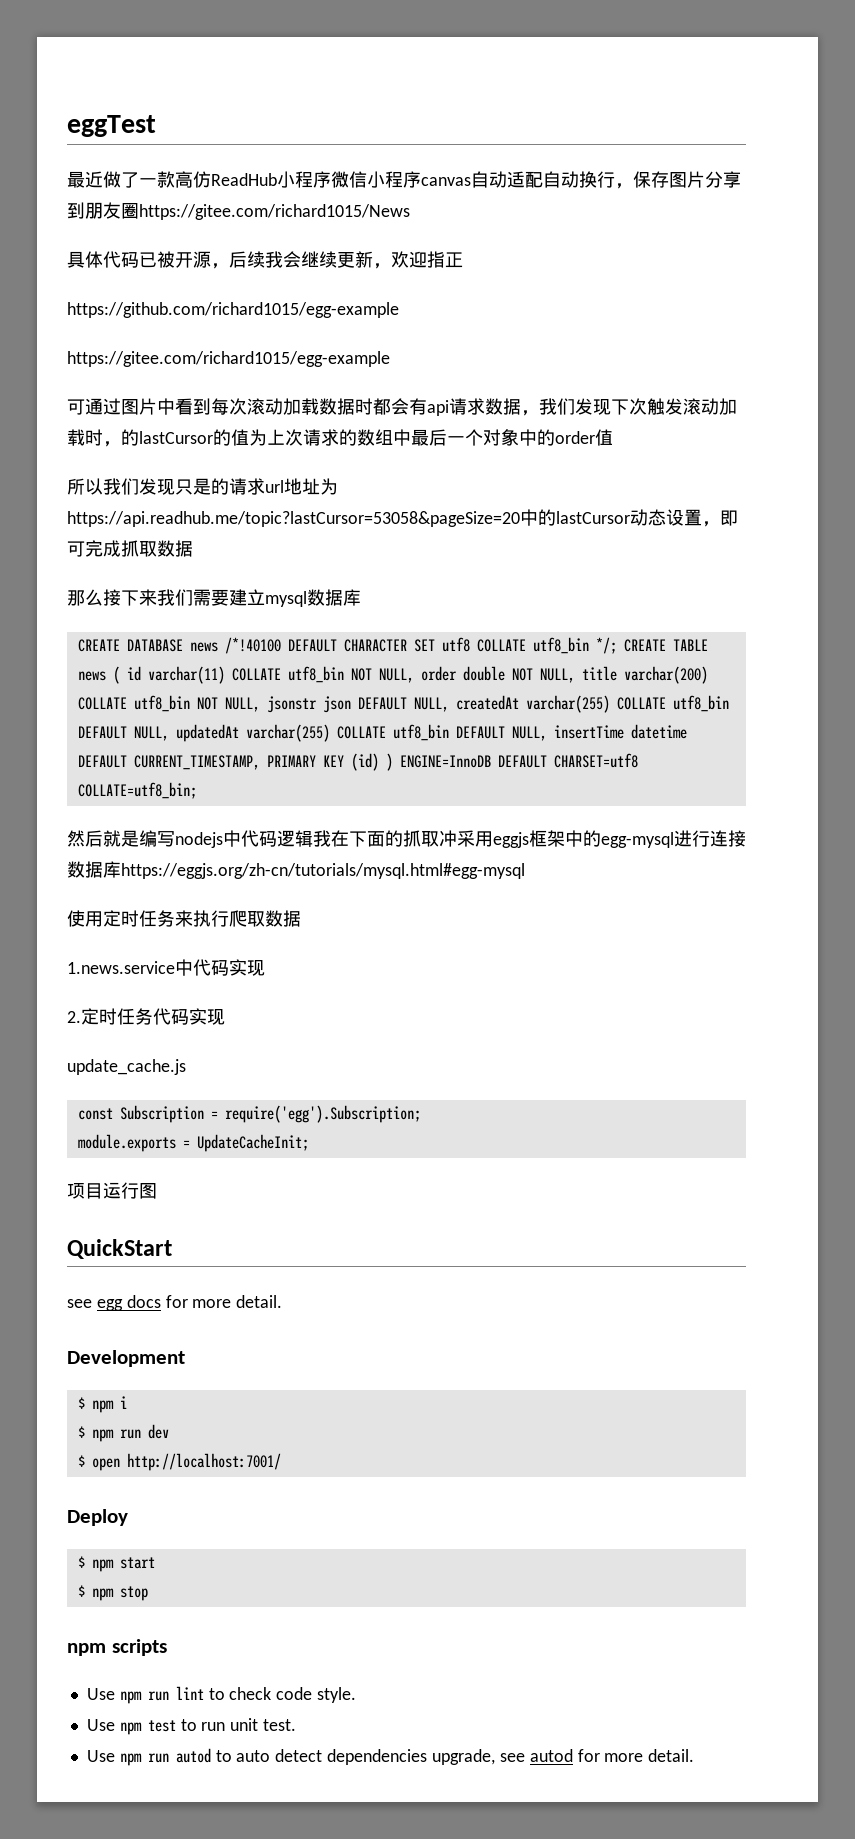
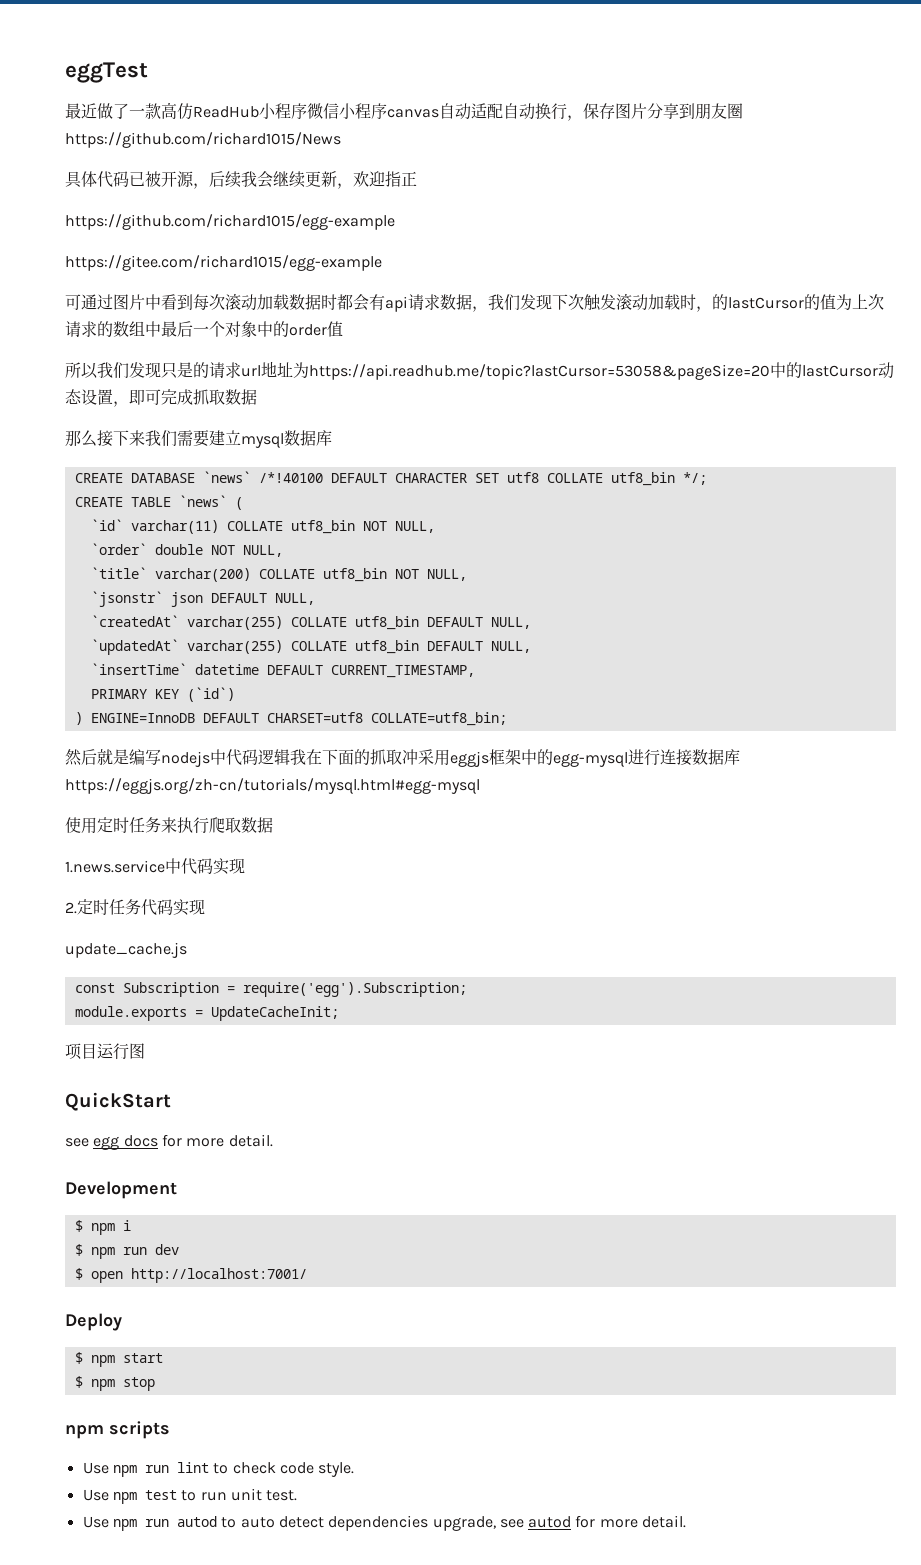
- 最近做了一款高仿ReadHub小程序微信小程序canvas自动适配自动换行，保存图片分享到朋友圈https://gitee.com/richard1015/News
+ 最近做了一款高仿ReadHub小程序微信小程序canvas自动适配自动换行，保存图片分享到朋友圈https://github.com/richard1015/News
- CREATE DATABASE news /*!40100 DEFAULT CHARACTER SET utf8 COLLATE utf8_bin */; CREATE TABLE news ( id varchar(11) COLLATE utf8_bin NOT NULL, order double NOT NULL, title varchar(200) COLLATE utf8_bin NOT NULL, jsonstr json DEFAULT NULL, createdAt varchar(255) COLLATE utf8_bin DEFAULT NULL, updatedAt varchar(255) COLLATE utf8_bin DEFAULT NULL, insertTime datetime DEFAULT CURRENT_TIMESTAMP, PRIMARY KEY (id) ) ENGINE=InnoDB DEFAULT CHARSET=utf8 COLLATE=utf8_bin;
+ CREATE DATABASE `news` /*!40100 DEFAULT CHARACTER SET utf8 COLLATE utf8_bin */;
+ CREATE TABLE `news` (
+ `id` varchar(11) COLLATE utf8_bin NOT NULL,
+ `order` double NOT NULL,
+ `title` varchar(200) COLLATE utf8_bin NOT NULL,
+ `jsonstr` json DEFAULT NULL,
+ `createdAt` varchar(255) COLLATE utf8_bin DEFAULT NULL,
+ `updatedAt` varchar(255) COLLATE utf8_bin DEFAULT NULL,
+ `insertTime` datetime DEFAULT CURRENT_TIMESTAMP,
+ PRIMARY KEY (`id`)
+ ) ENGINE=InnoDB DEFAULT CHARSET=utf8 COLLATE=utf8_bin;

